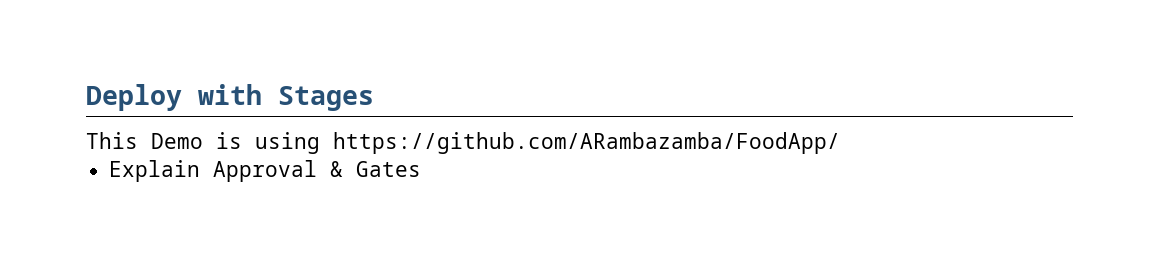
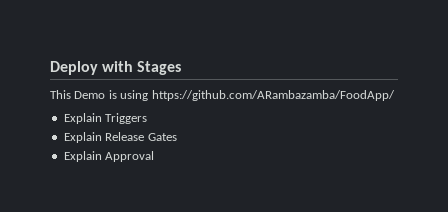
+ Explain Triggers
+ Explain Release Gates
- Explain Approval & Gates
+ Explain Approval

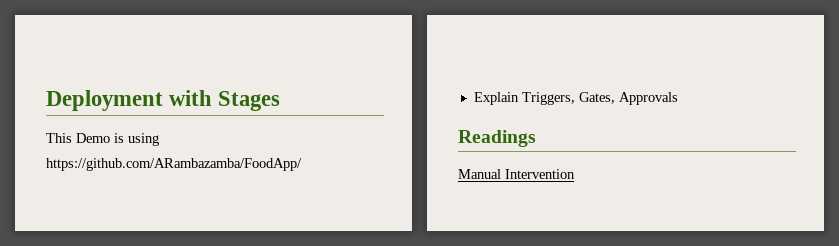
- Deploy with Stages
+ Deployment with Stages
- Explain Triggers
- Explain Release Gates
- Explain Approval
+ Explain Triggers, Gates, Approvals
+ Readings
+ Manual Intervention

